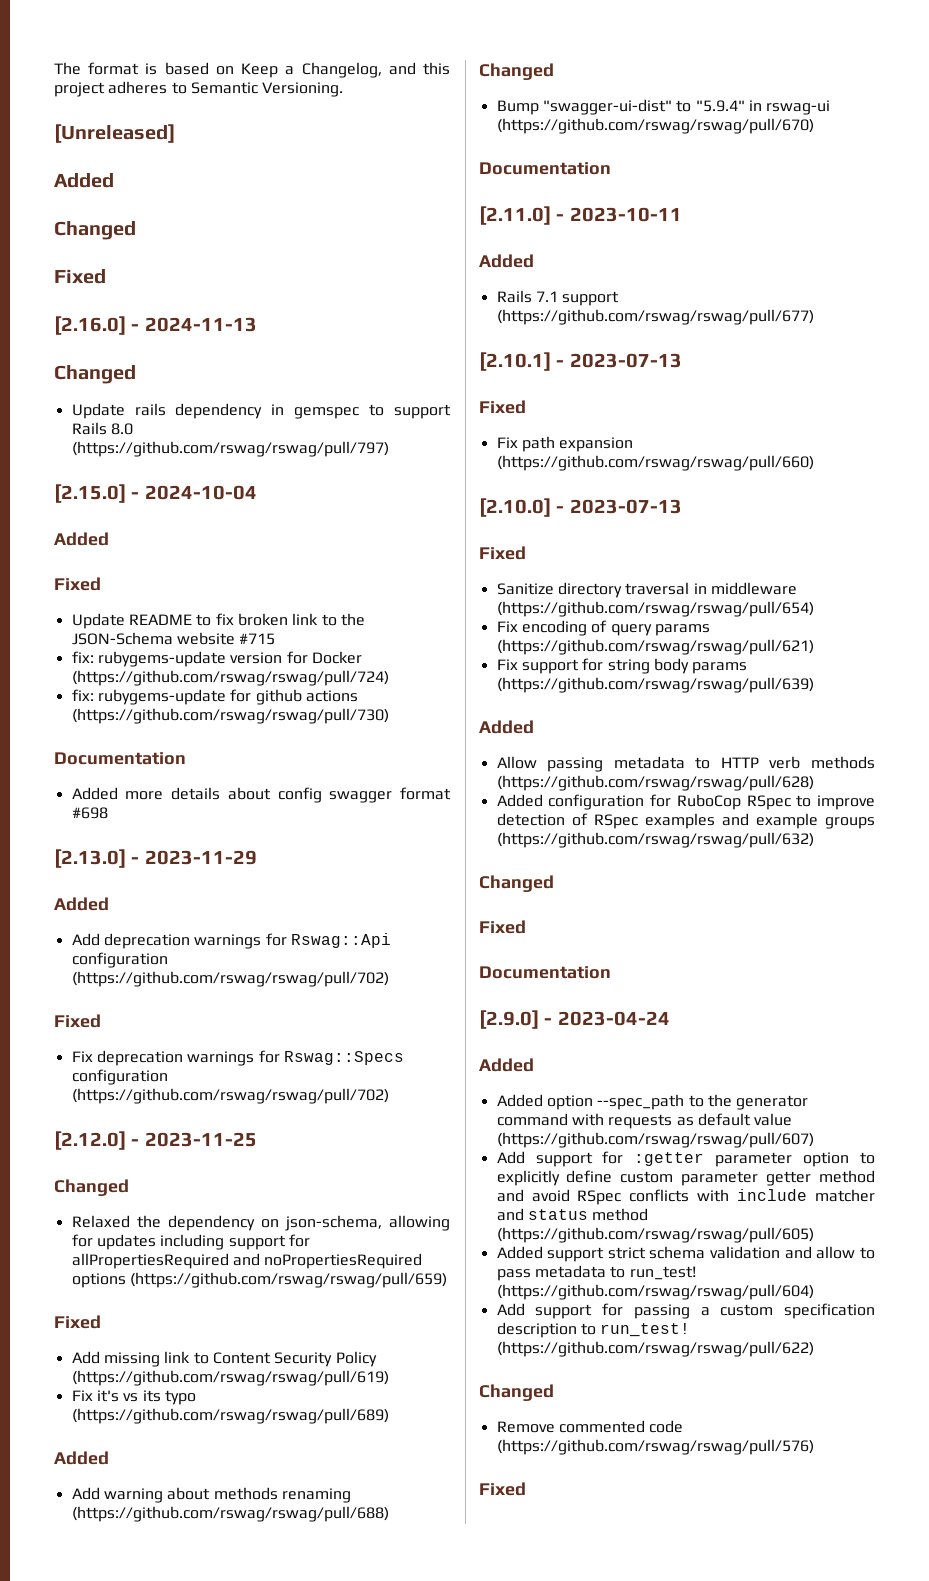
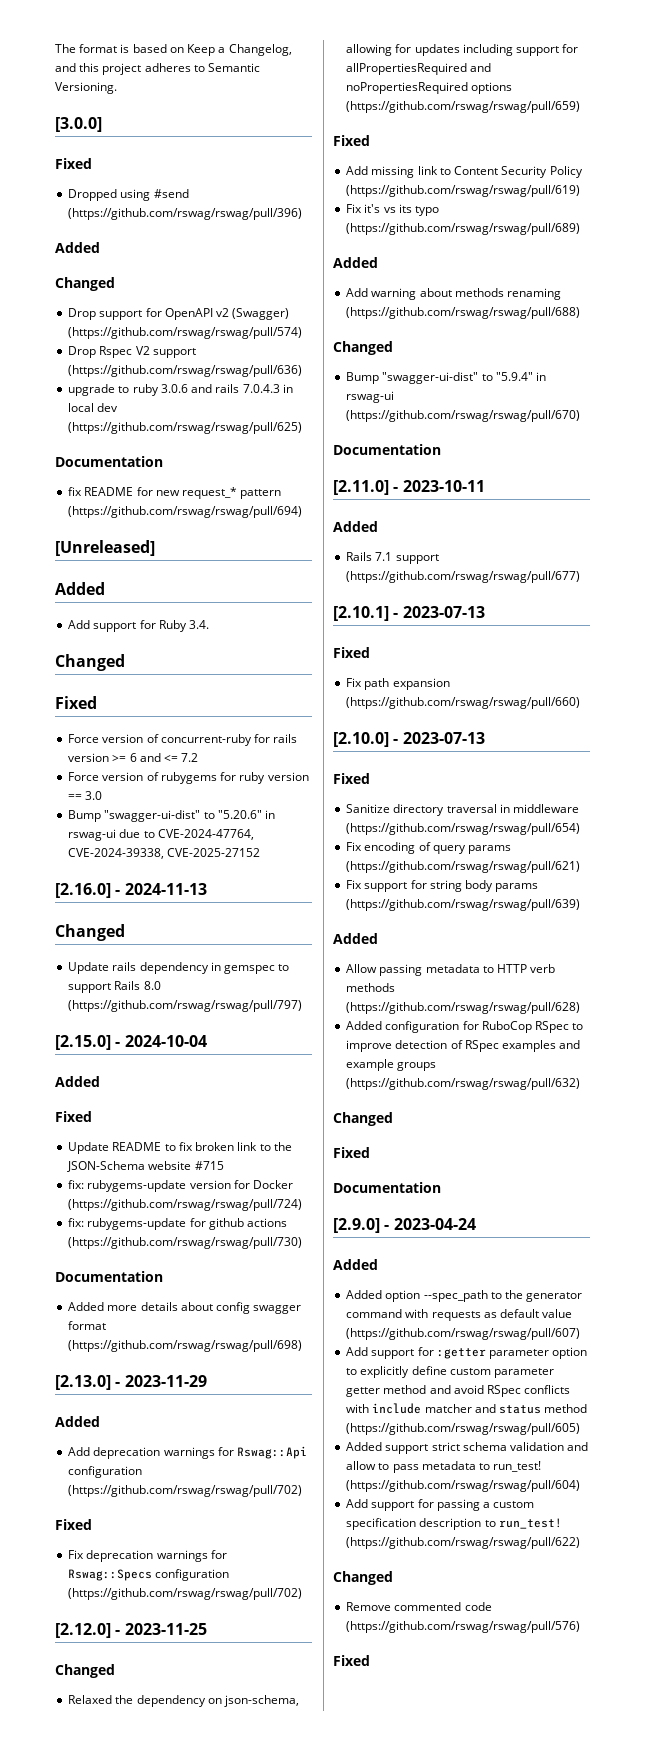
+ [3.0.0]
+ Fixed
+ Dropped using #send (https://github.com/rswag/rswag/pull/396)
+ Added
+ Changed
+ Drop support for OpenAPI v2 (Swagger) (https://github.com/rswag/rswag/pull/574)
+ Drop Rspec V2 support (https://github.com/rswag/rswag/pull/636)
+ upgrade to ruby 3.0.6 and rails 7.0.4.3 in local dev (https://github.com/rswag/rswag/pull/625)
+ Documentation
+ fix README for new request_* pattern (https://github.com/rswag/rswag/pull/694)
  [Unreleased]
  Added
+ Add support for Ruby 3.4.
  Changed
  Fixed
+ Force version of concurrent-ruby for rails version >= 6 and <= 7.2
+ Force version of rubygems for ruby version == 3.0
+ Bump "swagger-ui-dist" to "5.20.6" in rswag-ui due to CVE-2024-47764, CVE-2024-39338, CVE-2025-27152
- Added more details about config swagger format #698
+ Added more details about config swagger format (https://github.com/rswag/rswag/pull/698)

